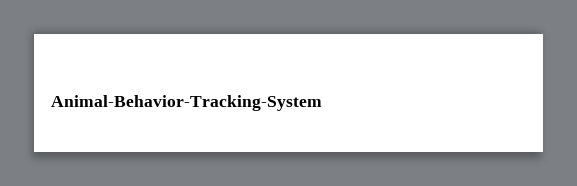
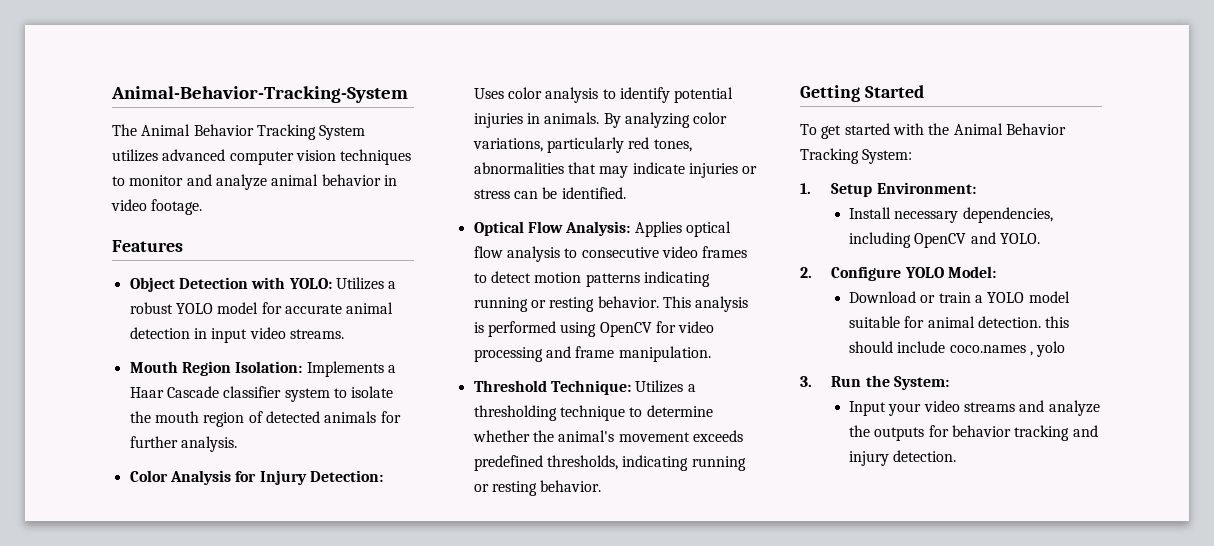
+ The Animal Behavior Tracking System utilizes advanced computer vision techniques to monitor and analyze animal behavior in video footage.
+ Features
+ Object Detection with YOLO: Utilizes a robust YOLO model for accurate animal detection in input video streams.
+ Mouth Region Isolation: Implements a Haar Cascade classifier system to isolate the mouth region of detected animals for further analysis.
+ Color Analysis for Injury Detection: Uses color analysis to identify potential injuries in animals. By analyzing color variations, particularly red tones, abnormalities that may indicate injuries or stress can be identified.
+ Optical Flow Analysis: Applies optical flow analysis to consecutive video frames to detect motion patterns indicating running or resting behavior. This analysis is performed using OpenCV for video processing and frame manipulation.
+ Threshold Technique: Utilizes a thresholding technique to determine whether the animal's movement exceeds predefined thresholds, indicating running or resting behavior.
+ Getting Started
+ To get started with the Animal Behavior Tracking System:
+ 1. Setup Environment:
+ Install necessary dependencies, including OpenCV and YOLO.
+ 2. Configure YOLO Model:
+ Download or train a YOLO model suitable for animal detection. this should include coco.names , yolo
+ 3. Run the System:
+ Input your video streams and analyze the outputs for behavior tracking and injury detection.

